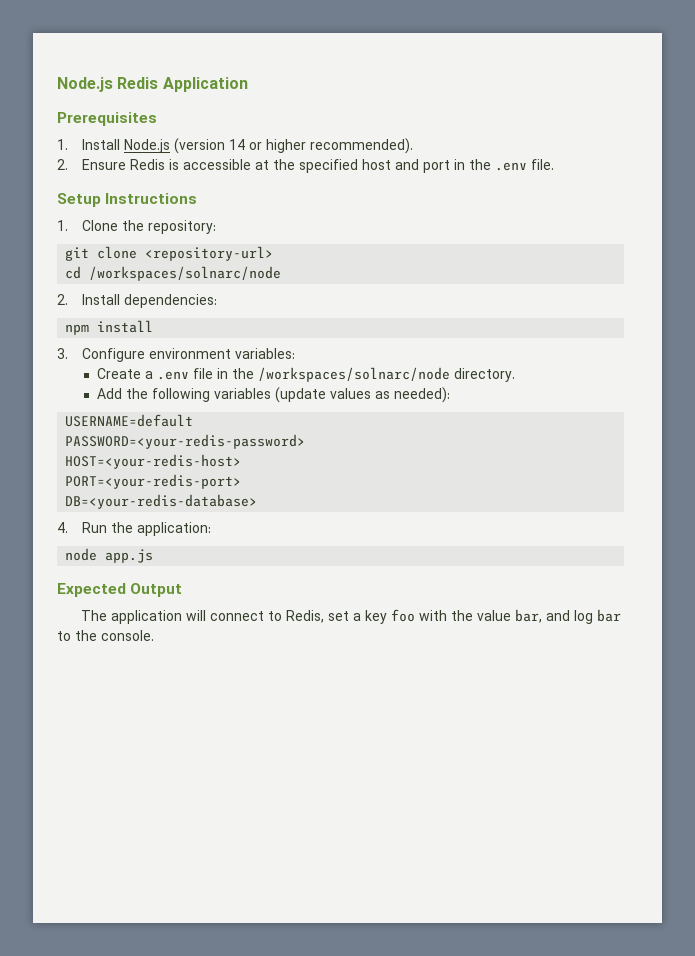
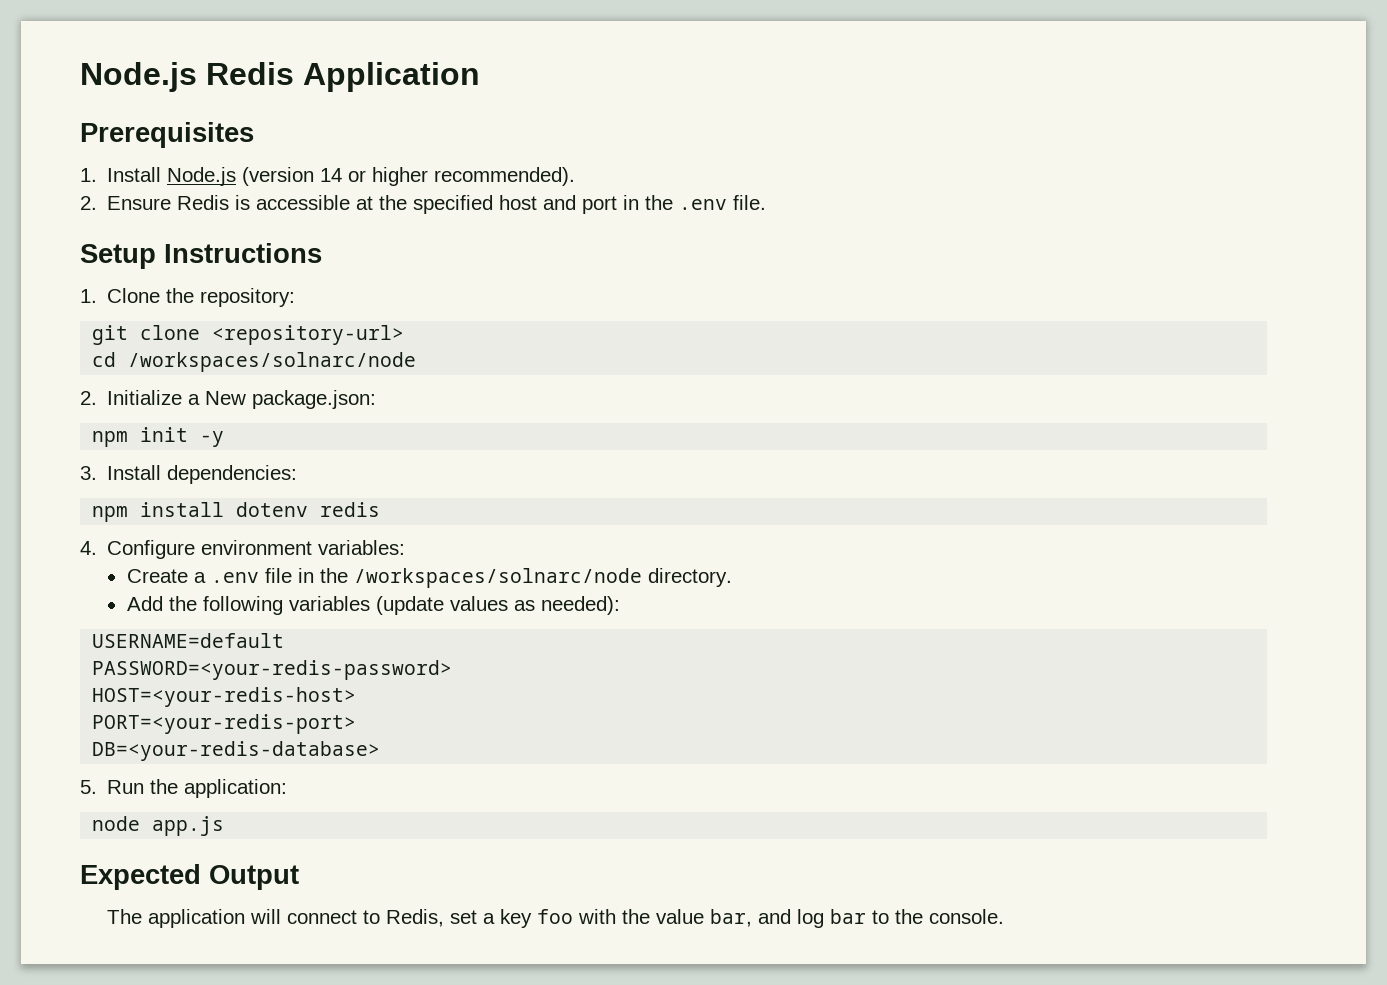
- 2. Install dependencies:
+ 2. Initialize a New package.json:
+ npm init -y
+ 3. Install dependencies:
- npm install
- 3. Configure environment variables:
+ npm install dotenv redis
+ 4. Configure environment variables:
- 4. Run the application:
+ 5. Run the application:

